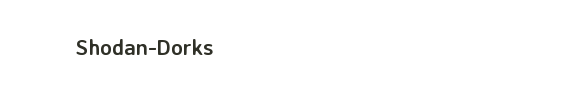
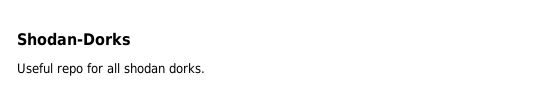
+ Useful repo for all shodan dorks.

